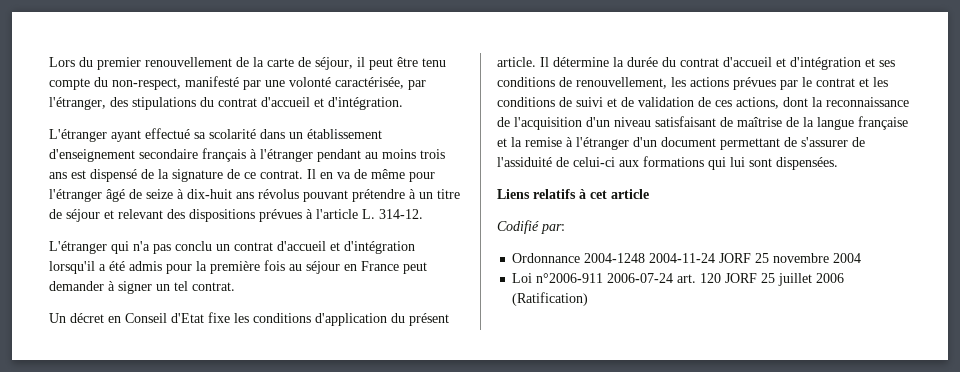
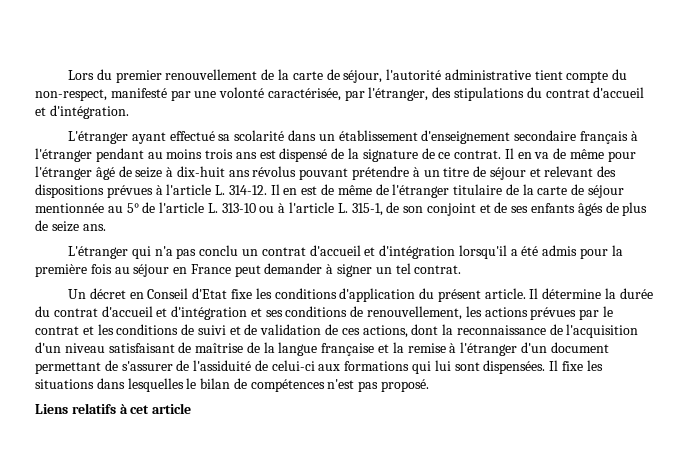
- Lors du premier renouvellement de la carte de séjour, il peut être tenu compte du non-respect, manifesté par une volonté caractérisée, par l'étranger, des stipulations du contrat d'accueil et d'intégration.
+ Lors du premier renouvellement de la carte de séjour, l'autorité administrative tient compte du non-respect, manifesté par une volonté caractérisée, par l'étranger, des stipulations du contrat d'accueil et d'intégration.
+ Il en est de même de l'étranger titulaire de la carte de séjour mentionnée au 5° de l'article L. 313-10 ou à l'article L. 315-1, de son conjoint et de ses enfants âgés de plus de seize ans.
+ Il fixe les situations dans lesquelles le bilan de compétences n'est pas proposé.
- Codifié par:
- Ordonnance 2004-1248 2004-11-24 JORF 25 novembre 2004
- Loi n°2006-911 2006-07-24 art. 120 JORF 25 juillet 2006 (Ratification)

